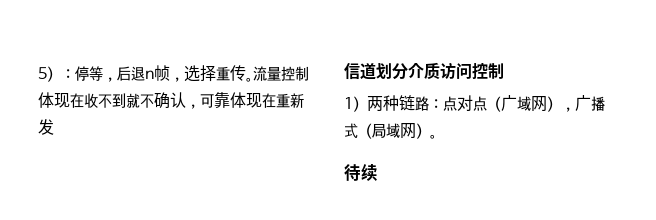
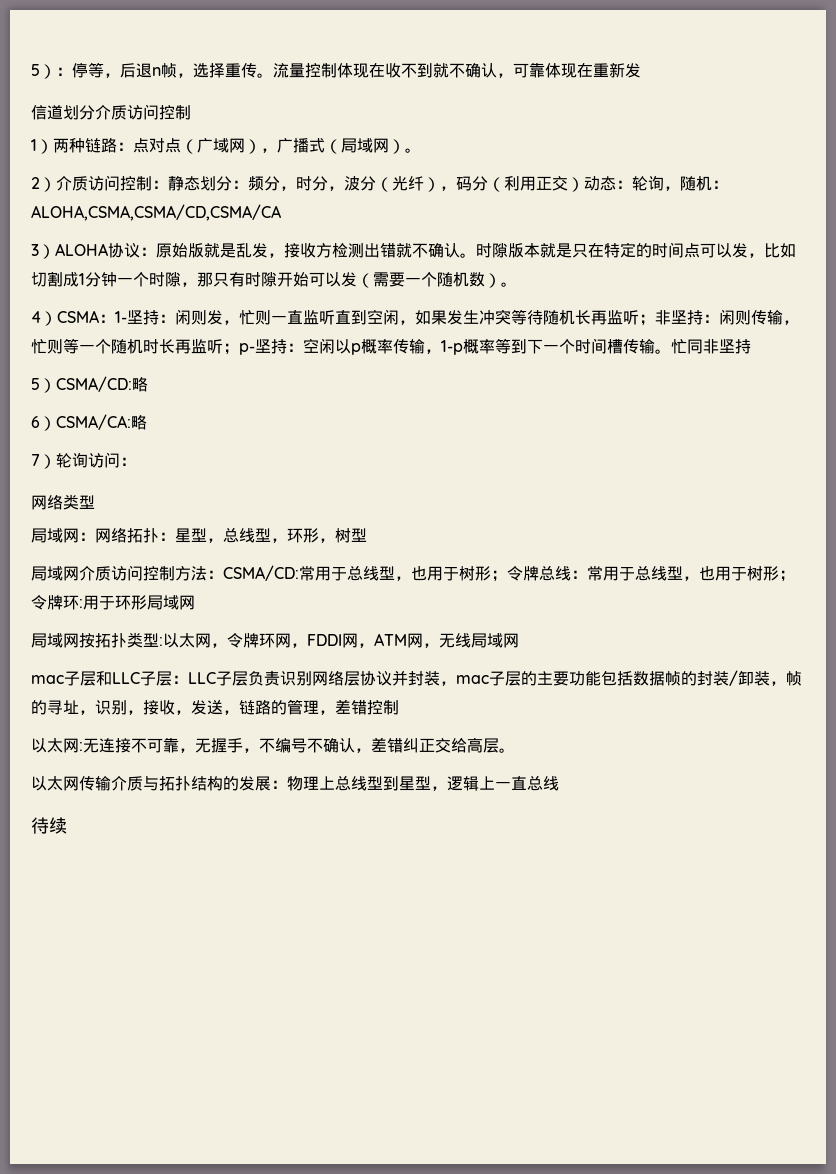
+ 2）介质访问控制：静态划分：频分，时分，波分（光纤），码分（利用正交）动态：轮询，随机：ALOHA,CSMA,CSMA/CD,CSMA/CA
+ 3）ALOHA协议：原始版就是乱发，接收方检测出错就不确认。时隙版本就是只在特定的时间点可以发，比如切割成1分钟一个时隙，那只有时隙开始可以发（需要一个随机数）。
+ 4）CSMA：1-坚持：闲则发，忙则一直监听直到空闲，如果发生冲突等待随机长再监听；非坚持：闲则传输，忙则等一个随机时长再监听；p-坚持：空闲以p概率传输，1-p概率等到下一个时间槽传输。忙同非坚持
+ 5）CSMA/CD:略
+ 6）CSMA/CA:略
+ 7）轮询访问：
+ 网络类型
+ 局域网：网络拓扑：星型，总线型，环形，树型
+ 局域网介质访问控制方法：CSMA/CD:常用于总线型，也用于树形；令牌总线：常用于总线型，也用于树形；令牌环:用于环形局域网
+ 局域网按拓扑类型:以太网，令牌环网，FDDI网，ATM网，无线局域网
+ mac子层和LLC子层：LLC子层负责识别网络层协议并封装，mac子层的主要功能包括数据帧的封装/卸装，帧的寻址，识别，接收，发送，链路的管理，差错控制
+ 以太网:无连接不可靠，无握手，不编号不确认，差错纠正交给高层。
+ 以太网传输介质与拓扑结构的发展：物理上总线型到星型，逻辑上一直总线

